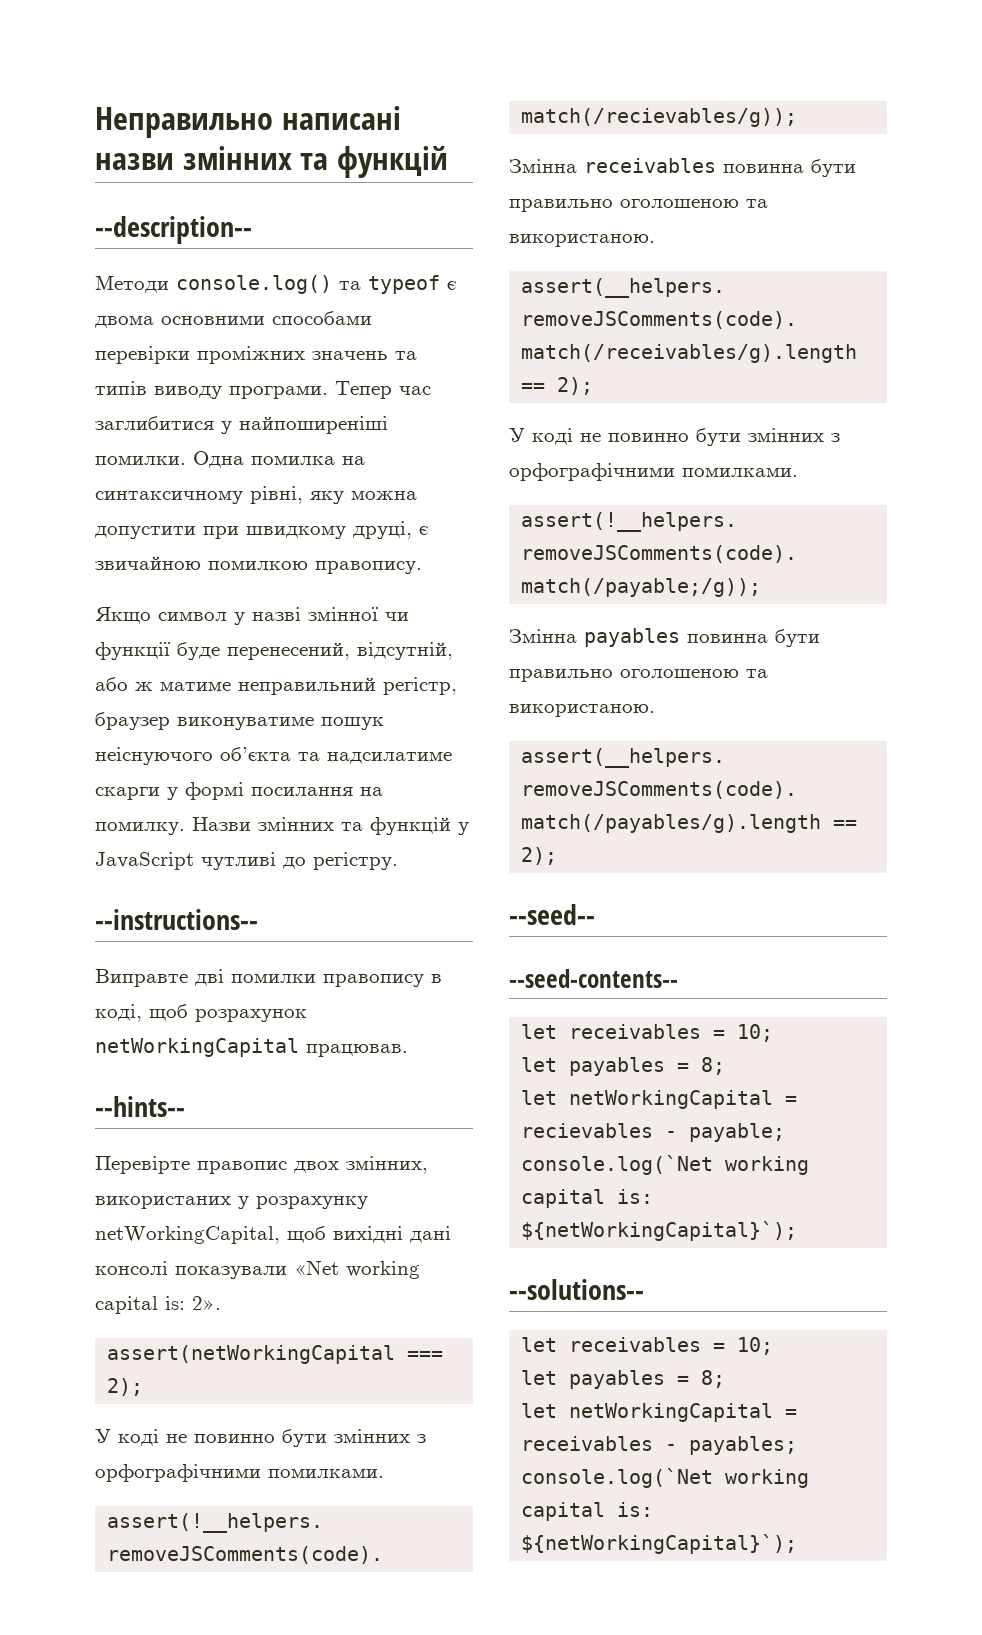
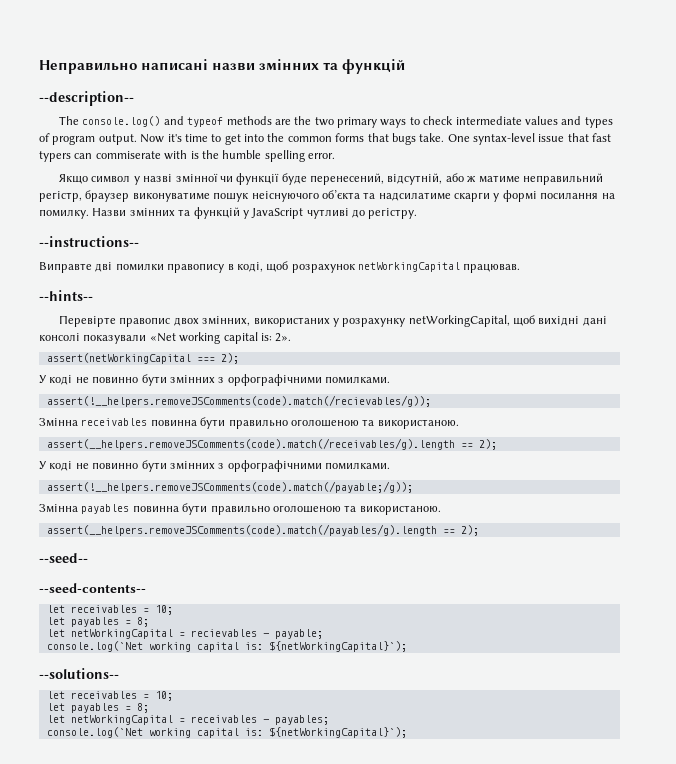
- Методи console.log() та typeof є двома основними способами перевірки проміжних значень та типів виводу програми. Тепер час заглибитися у найпоширеніші помилки. Одна помилка на синтаксичному рівні, яку можна допустити при швидкому друці, є звичайною помилкою правопису.
+ The console.log() and typeof methods are the two primary ways to check intermediate values and types of program output. Now it's time to get into the common forms that bugs take. One syntax-level issue that fast typers can commiserate with is the humble spelling error.

